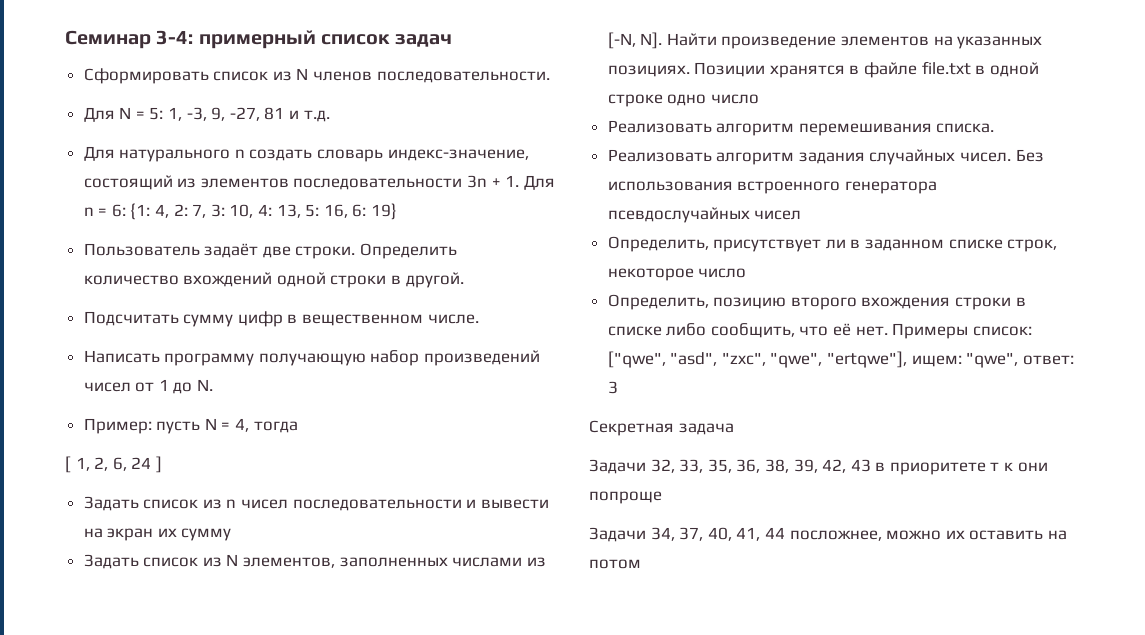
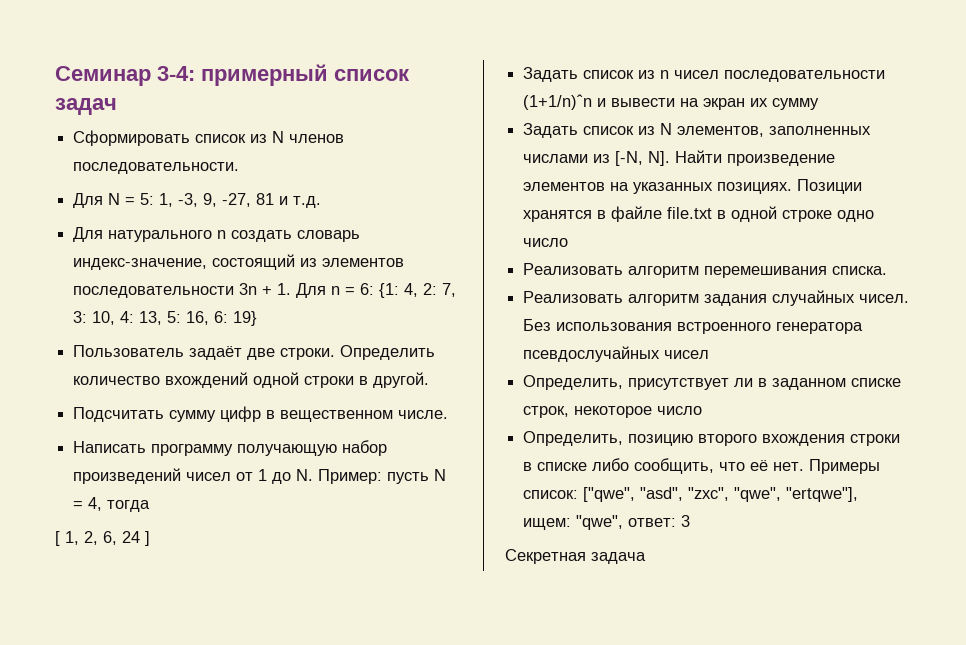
- Написать программу получающую набор произведений чисел от 1 до N.
- Пример: пусть N = 4, тогда
+ Написать программу получающую набор произведений чисел от 1 до N. Пример: пусть N = 4, тогда
- Задать список из n чисел последовательности и вывести на экран их сумму
+ Задать список из n чисел последовательности (1+1/n)ˆn и вывести на экран их сумму
- Задачи 32, 33, 35, 36, 38, 39, 42, 43 в приоритете т к они попроще
- Задачи 34, 37, 40, 41, 44 посложнее, можно их оставить на потом

